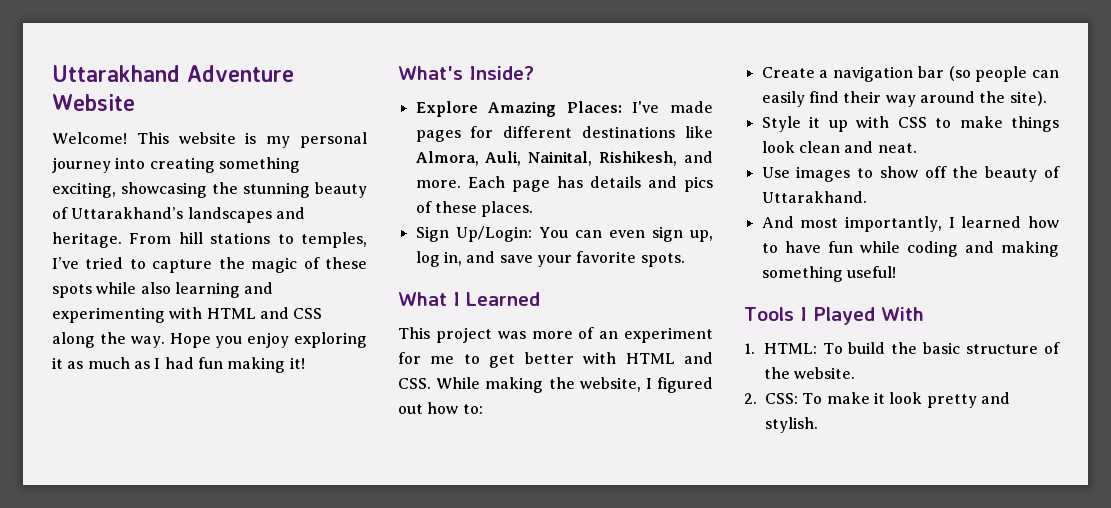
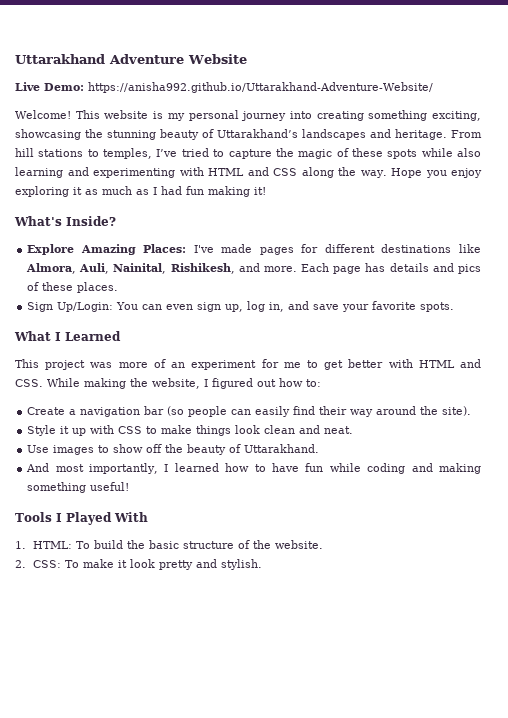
+ Live Demo: https://anisha992.github.io/Uttarakhand-Adventure-Website/

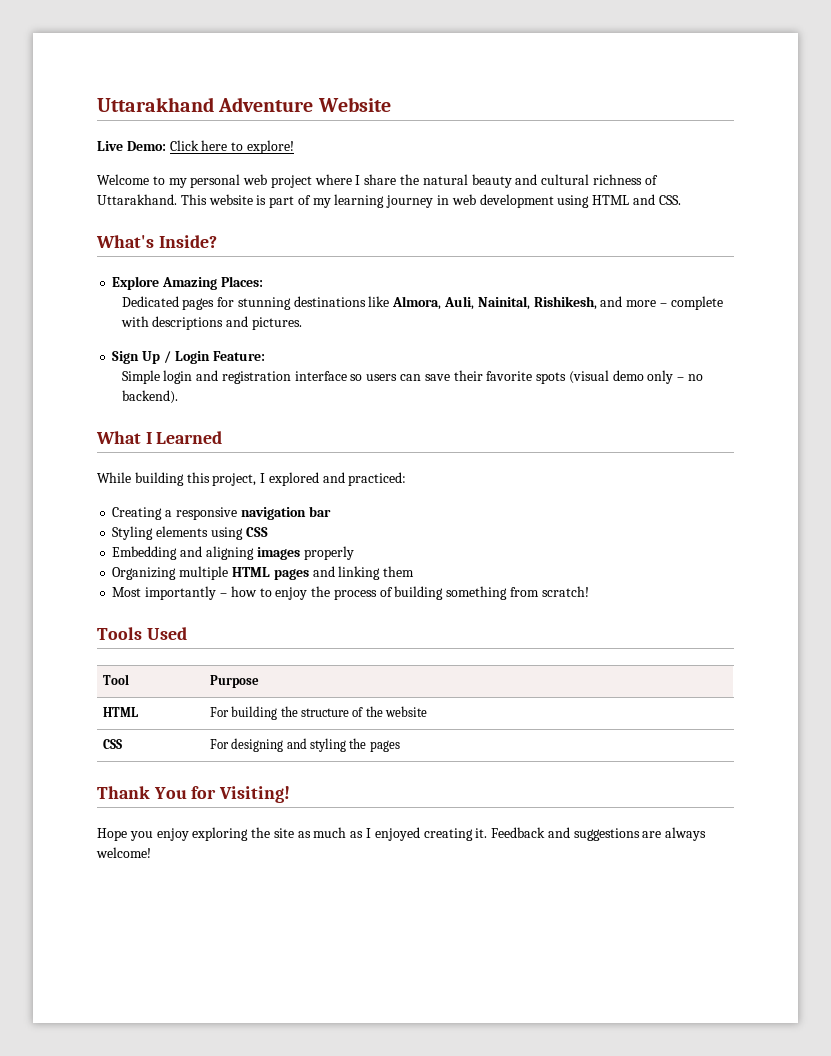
- Live Demo: https://anisha992.github.io/Uttarakhand-Adventure-Website/
- Welcome! This website is my personal journey into creating something exciting, showcasing the stunning beauty of Uttarakhand’s landscapes and heritage. From hill stations to temples, I’ve tried to capture the magic of these spots while also learning and experimenting with HTML and CSS along the way. Hope you enjoy exploring it as much as I had fun making it!
+ Live Demo: Click here to explore!
+ Welcome to my personal web project where I share the natural beauty and cultural richness of Uttarakhand. This website is part of my learning journey in web development using HTML and CSS.
- Explore Amazing Places: I've made pages for different destinations like Almora, Auli, Nainital, Rishikesh, and more. Each page has details and pics of these places.
- Sign Up/Login: You can even sign up, log in, and save your favorite spots.
+ Explore Amazing Places:
+ Dedicated pages for stunning destinations like Almora, Auli, Nainital, Rishikesh, and more – complete with descriptions and pictures.
+ Sign Up / Login Feature:
+ Simple login and registration interface so users can save their favorite spots (visual demo only – no backend).
  What I Learned
- This project was more of an experiment for me to get better with HTML and CSS. While making the website, I figured out how to:
- Create a navigation bar (so people can easily find their way around the site).
- Style it up with CSS to make things look clean and neat.
- Use images to show off the beauty of Uttarakhand.
- And most importantly, I learned how to have fun while coding and making something useful!
- Tools I Played With
- 1. HTML: To build the basic structure of the website.
- 2. CSS: To make it look pretty and stylish.
+ While building this project, I explored and practiced:
+ Creating a responsive navigation bar
+ Styling elements using CSS
+ Embedding and aligning images properly
+ Organizing multiple HTML pages and linking them
+ Most importantly – how to enjoy the process of building something from scratch!
+ Tools Used
+ Tool | Purpose
+ HTML | For building the structure of the website
+ CSS | For designing and styling the pages
+ Thank You for Visiting!
+ Hope you enjoy exploring the site as much as I enjoyed creating it. Feedback and suggestions are always welcome!

